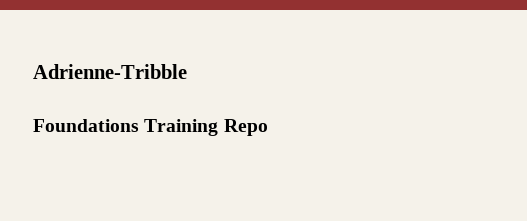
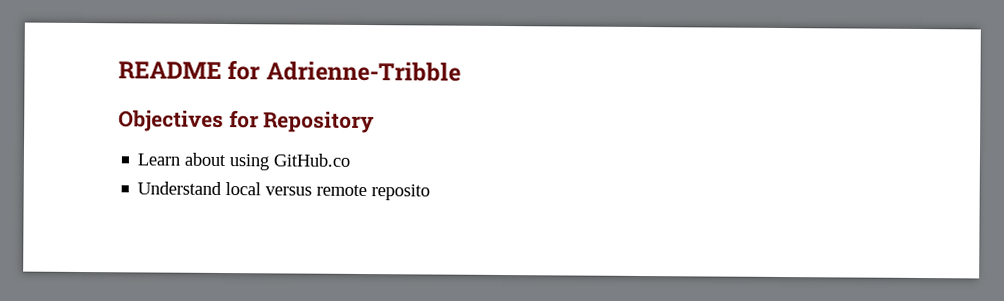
- Adrienne-Tribble
+ README for Adrienne-Tribble
- Foundations Training Repo
+ Objectives for Repository
+ Learn about using GitHub.co
+ Understand local versus remote reposito

